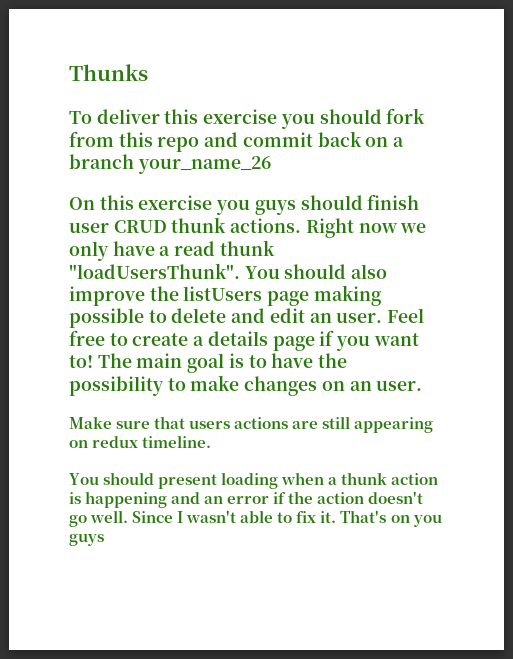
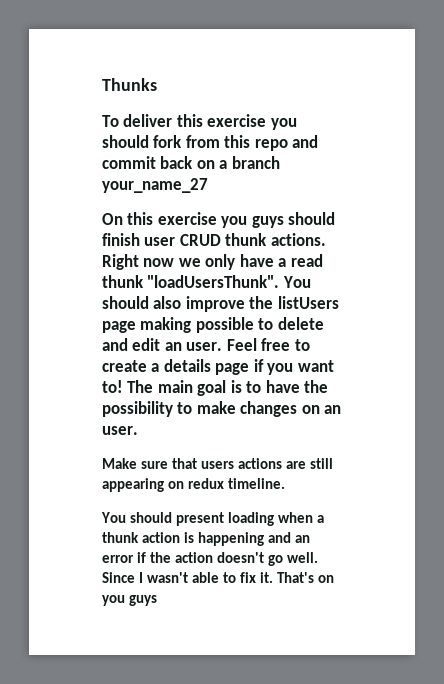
- To deliver this exercise you should fork from this repo and commit back on a branch your_name_26
+ To deliver this exercise you should fork from this repo and commit back on a branch your_name_27

